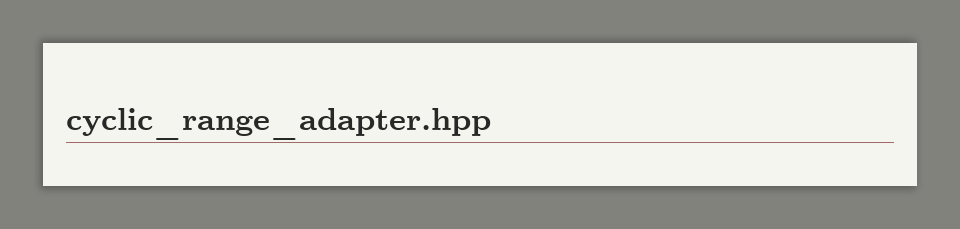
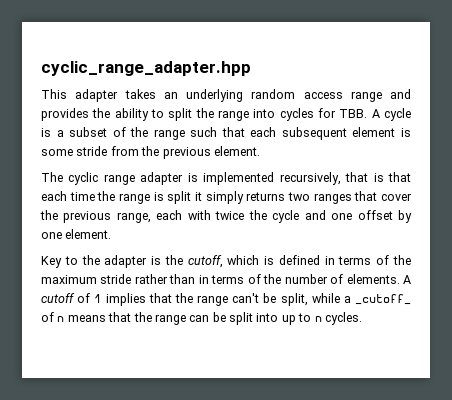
+ This adapter takes an underlying random access range and provides the ability to split the range into cycles for TBB. A cycle is a subset of the range such that each subsequent element is some stride from the previous element.
+ The cyclic range adapter is implemented recursively, that is that each time the range is split it simply returns two ranges that cover the previous range, each with twice the cycle and one offset by one element.
+ Key to the adapter is the cutoff, which is defined in terms of the maximum stride rather than in terms of the number of elements. A cutoff of 1 implies that the range can't be split, while a _cutoff_ of n means that the range can be split into up to n cycles.

